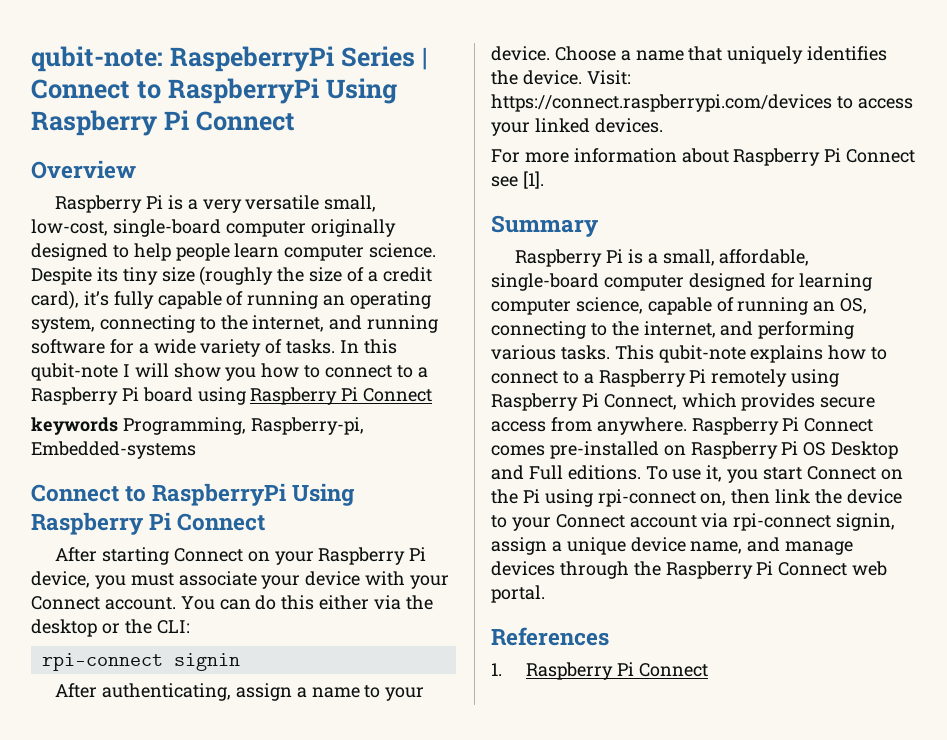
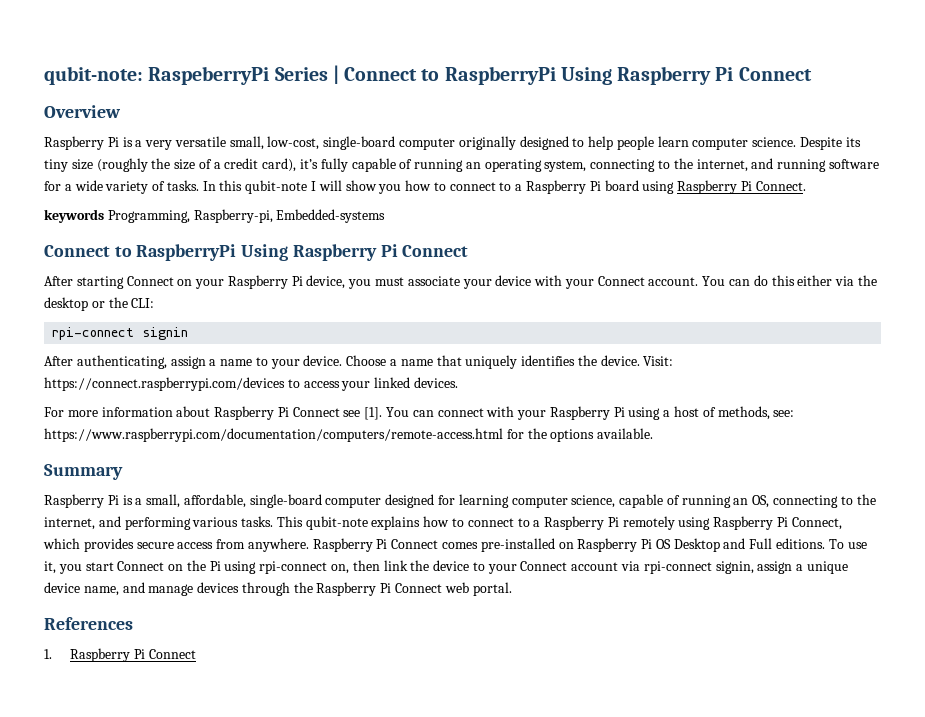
- In this qubit-note I will show you how to connect to a Raspberry Pi board using Raspberry Pi Connect
+ In this qubit-note I will show you how to connect to a Raspberry Pi board using Raspberry Pi Connect.
+ You can connect with your Raspberry Pi using a host of methods, see: https://www.raspberrypi.com/documentation/computers/remote-access.html for the options available.

